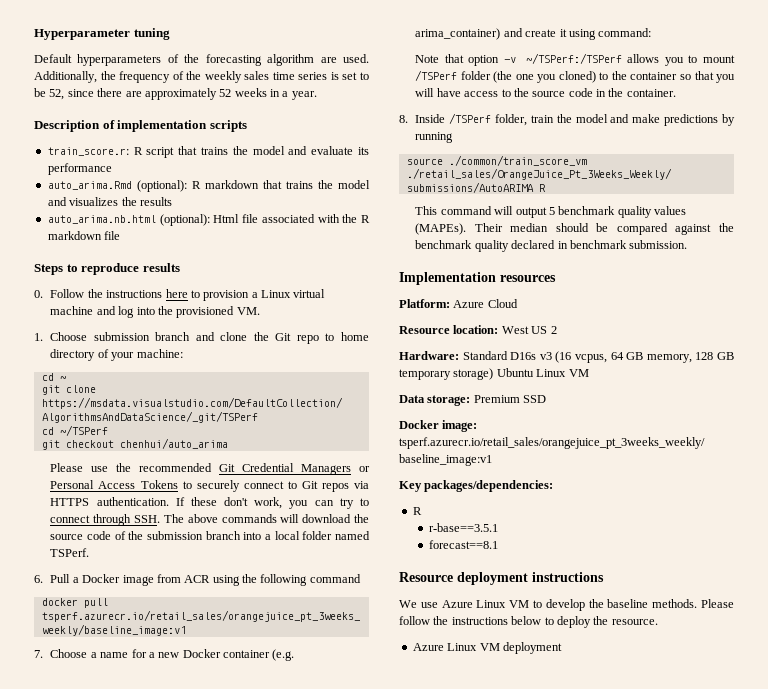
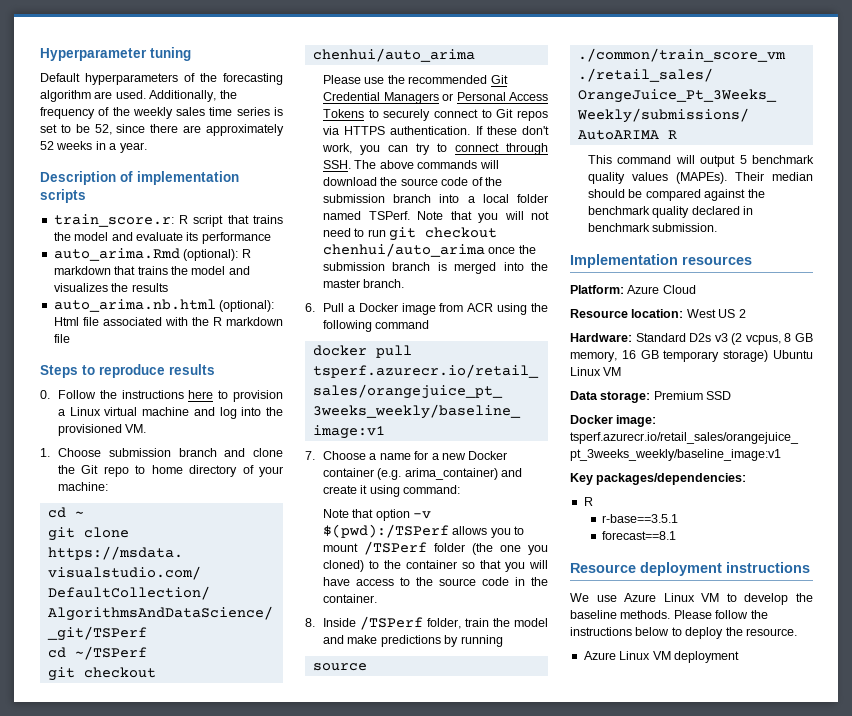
+ Note that you will not need to run git checkout chenhui/auto_arima once the submission branch is merged into the master branch.
- Note that option -v ~/TSPerf:/TSPerf allows you to mount /TSPerf folder (the one you cloned) to the container so that you will have access to the source code in the container.
+ Note that option -v $(pwd):/TSPerf allows you to mount /TSPerf folder (the one you cloned) to the container so that you will have access to the source code in the container.
- Hardware: Standard D16s v3 (16 vcpus, 64 GB memory, 128 GB temporary storage) Ubuntu Linux VM
+ Hardware: Standard D2s v3 (2 vcpus, 8 GB memory, 16 GB temporary storage) Ubuntu Linux VM

